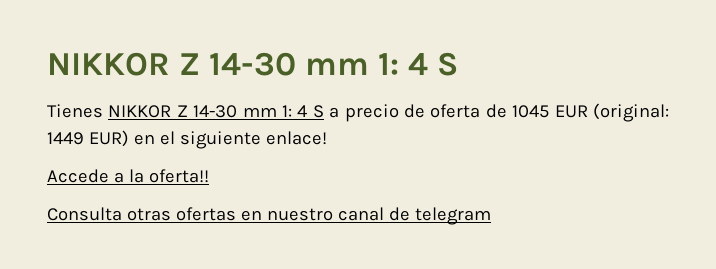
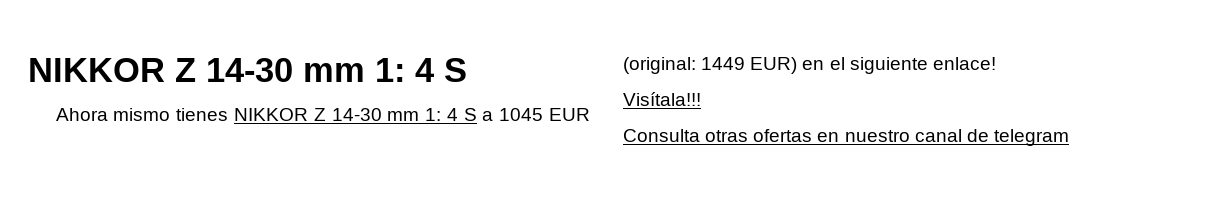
- Tienes NIKKOR Z 14-30 mm 1: 4 S a precio de oferta de 1045 EUR (original: 1449 EUR) en el siguiente enlace!
+ Ahora mismo tienes NIKKOR Z 14-30 mm 1: 4 S a 1045 EUR (original: 1449 EUR) en el siguiente enlace!
- Accede a la oferta!!
+ Visítala!!!

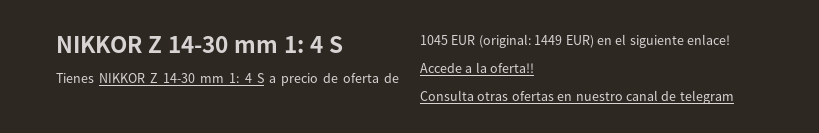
- Ahora mismo tienes NIKKOR Z 14-30 mm 1: 4 S a 1045 EUR (original: 1449 EUR) en el siguiente enlace!
+ Tienes NIKKOR Z 14-30 mm 1: 4 S a precio de oferta de 1045 EUR (original: 1449 EUR) en el siguiente enlace!
- Visítala!!!
+ Accede a la oferta!!

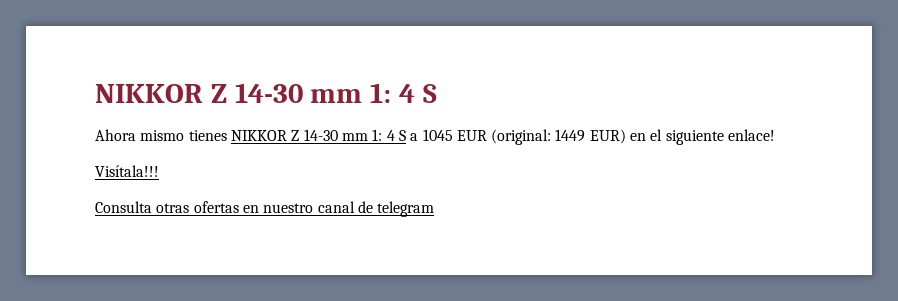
- Tienes NIKKOR Z 14-30 mm 1: 4 S a precio de oferta de 1045 EUR (original: 1449 EUR) en el siguiente enlace!
+ Ahora mismo tienes NIKKOR Z 14-30 mm 1: 4 S a 1045 EUR (original: 1449 EUR) en el siguiente enlace!
- Accede a la oferta!!
+ Visítala!!!

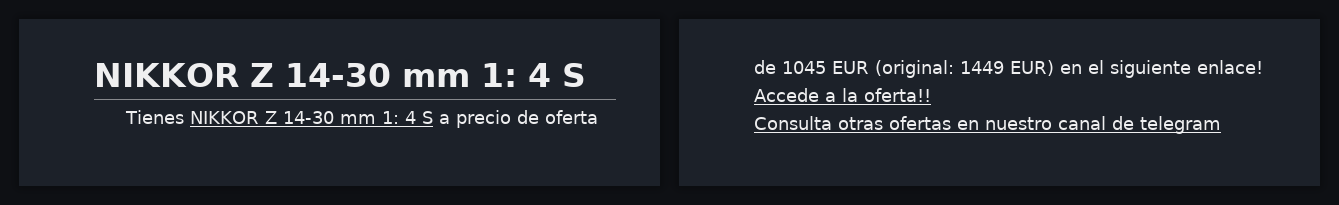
- Ahora mismo tienes NIKKOR Z 14-30 mm 1: 4 S a 1045 EUR (original: 1449 EUR) en el siguiente enlace!
+ Tienes NIKKOR Z 14-30 mm 1: 4 S a precio de oferta de 1045 EUR (original: 1449 EUR) en el siguiente enlace!
- Visítala!!!
+ Accede a la oferta!!

